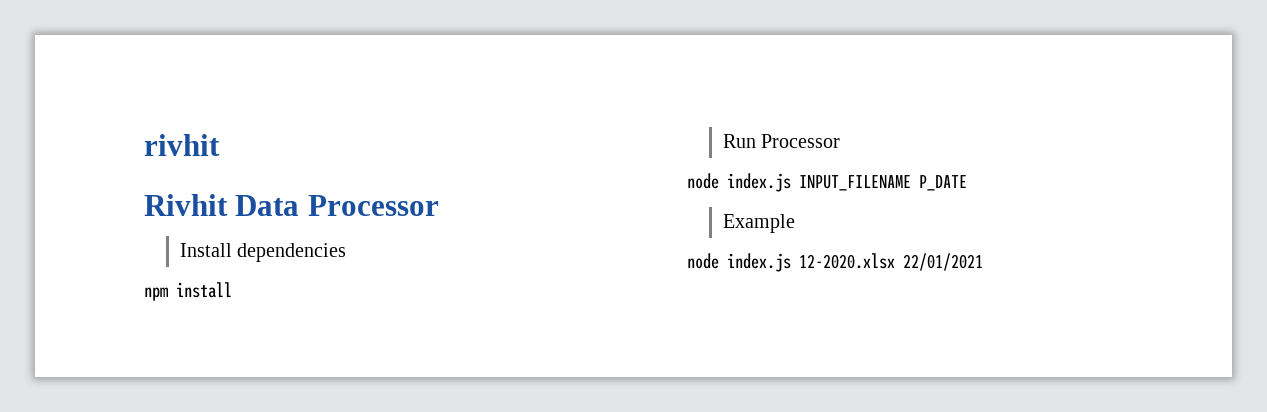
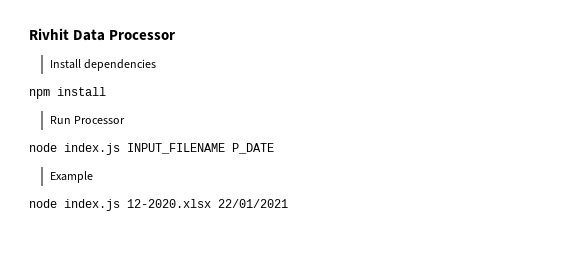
- rivhit

